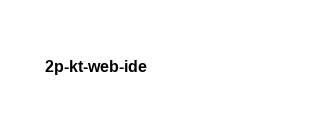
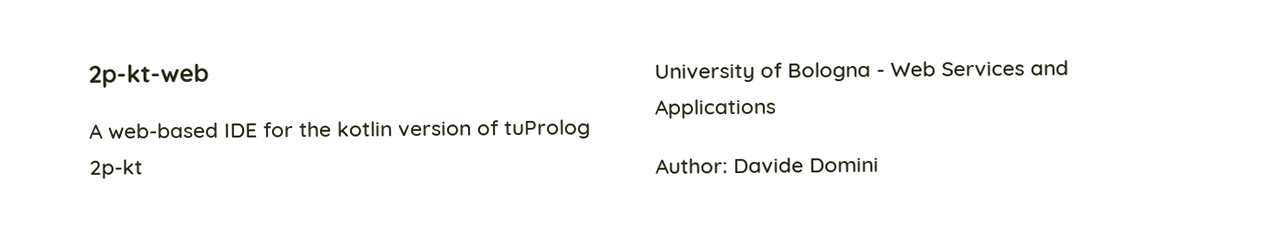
- 2p-kt-web-ide
+ 2p-kt-web
+ A web-based IDE for the kotlin version of tuProlog 2p-kt
+ University of Bologna - Web Services and Applications
+ Author: Davide Domini

